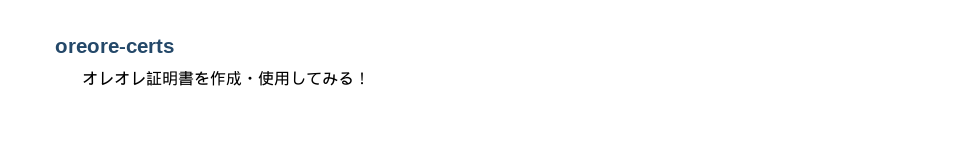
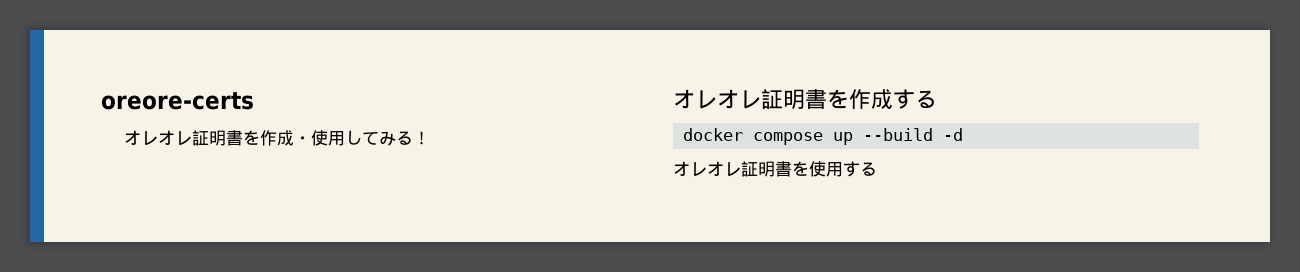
+ オレオレ証明書を作成する
+ docker compose up --build -d
+ オレオレ証明書を使用する

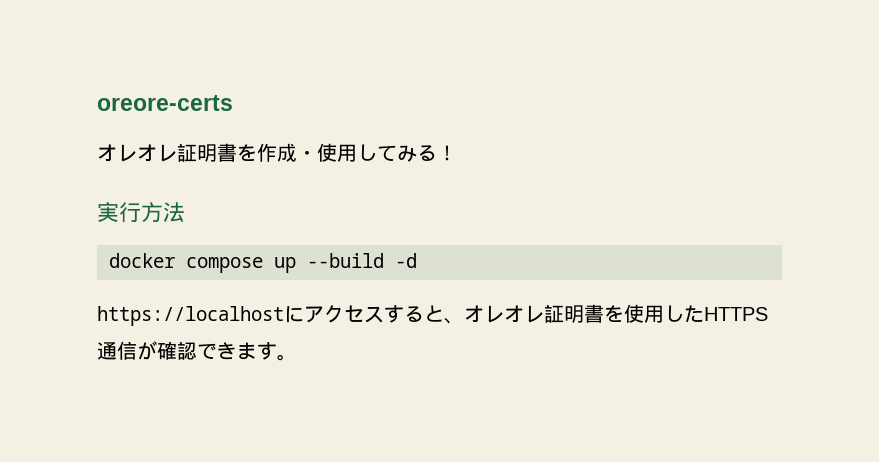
- オレオレ証明書を作成する
+ 実行方法
- オレオレ証明書を使用する
+ https://localhostにアクセスすると、オレオレ証明書を使用したHTTPS通信が確認できます。

